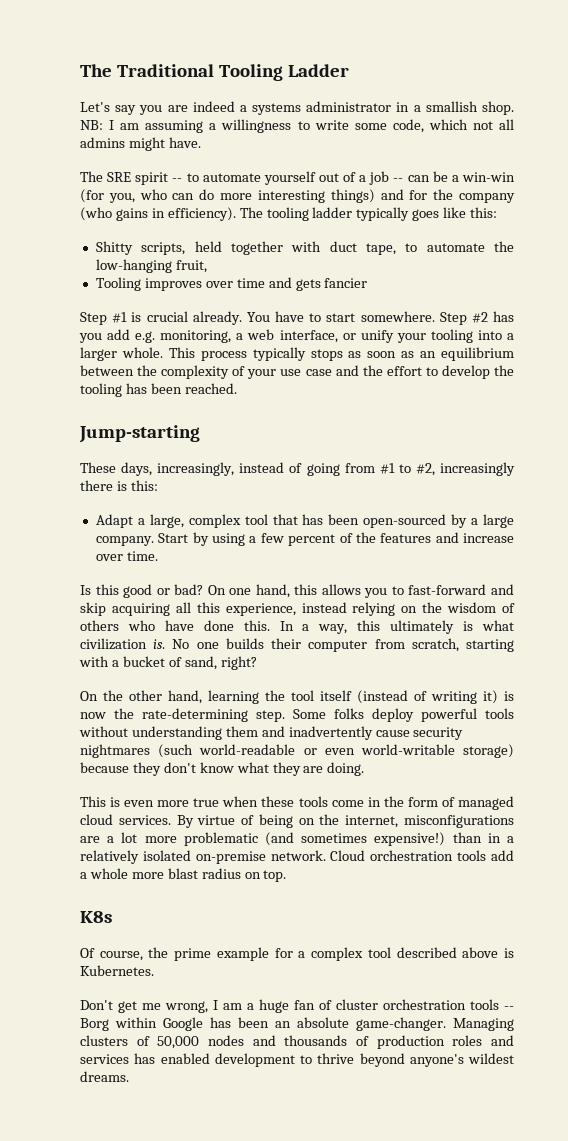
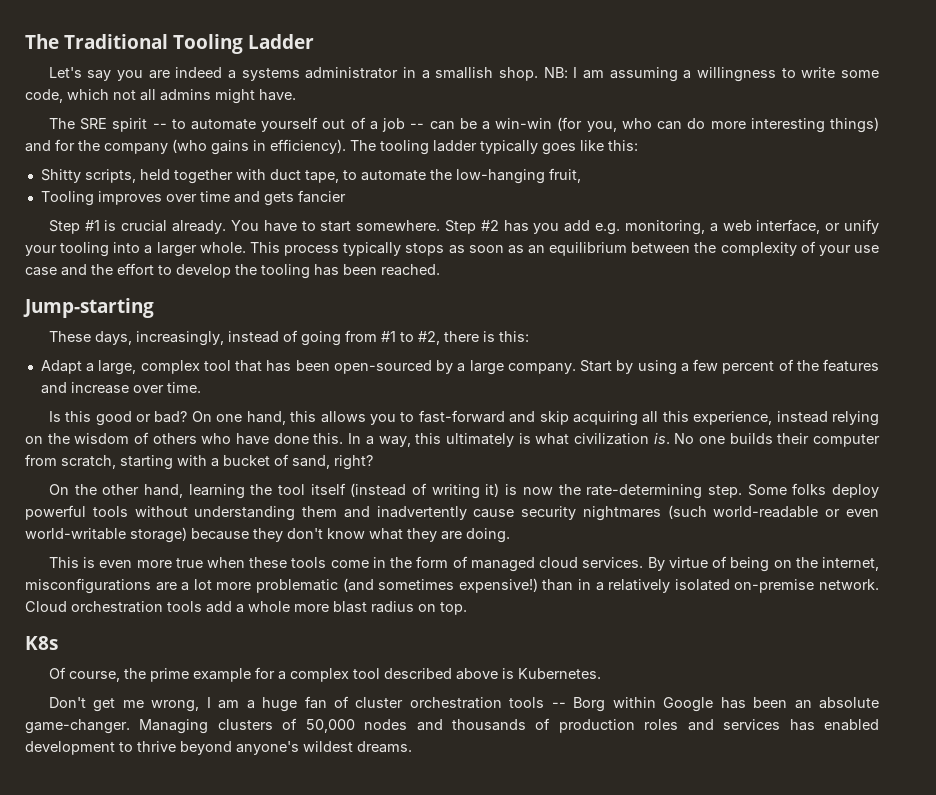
- These days, increasingly, instead of going from #1 to #2, increasingly there is this:
+ These days, increasingly, instead of going from #1 to #2, there is this:

